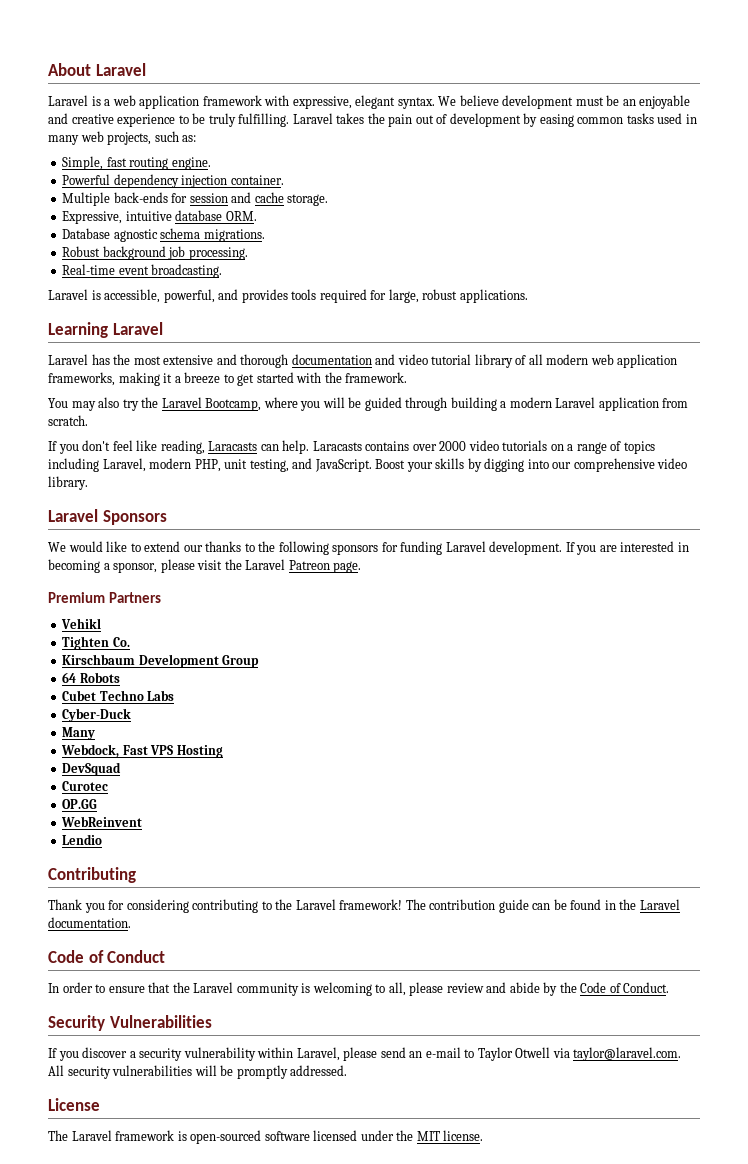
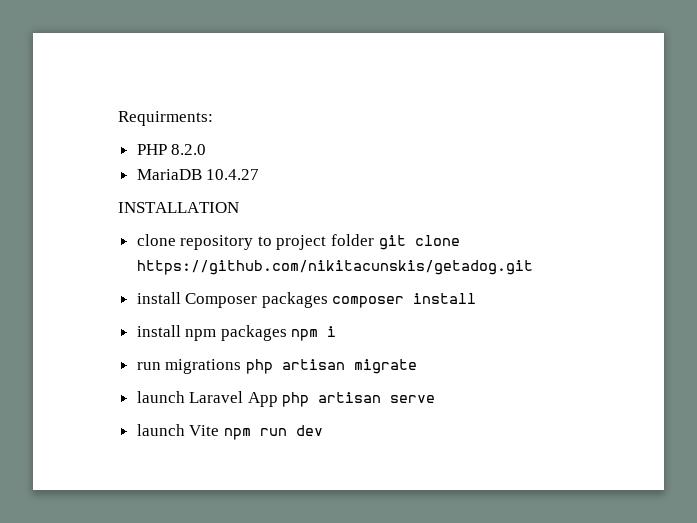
- About Laravel
- Laravel is a web application framework with expressive, elegant syntax. We believe development must be an enjoyable and creative experience to be truly fulfilling. Laravel takes the pain out of development by easing common tasks used in many web projects, such as:
- Simple, fast routing engine.
- Powerful dependency injection container.
- Multiple back-ends for session and cache storage.
- Expressive, intuitive database ORM.
- Database agnostic schema migrations.
- Robust background job processing.
- Real-time event broadcasting.
- Laravel is accessible, powerful, and provides tools required for large, robust applications.
- Learning Laravel
- Laravel has the most extensive and thorough documentation and video tutorial library of all modern web application frameworks, making it a breeze to get started with the framework.
- You may also try the Laravel Bootcamp, where you will be guided through building a modern Laravel application from scratch.
- If you don't feel like reading, Laracasts can help. Laracasts contains over 2000 video tutorials on a range of topics including Laravel, modern PHP, unit testing, and JavaScript. Boost your skills by digging into our comprehensive video library.
- Laravel Sponsors
- We would like to extend our thanks to the following sponsors for funding Laravel development. If you are interested in becoming a sponsor, please visit the Laravel Patreon page.
- Premium Partners
- Vehikl
- Tighten Co.
- Kirschbaum Development Group
- 64 Robots
- Cubet Techno Labs
- Cyber-Duck
- Many
- Webdock, Fast VPS Hosting
- DevSquad
- Curotec
- OP.GG
- WebReinvent
- Lendio
- Contributing
- Thank you for considering contributing to the Laravel framework! The contribution guide can be found in the Laravel documentation.
- Code of Conduct
- In order to ensure that the Laravel community is welcoming to all, please review and abide by the Code of Conduct.
- Security Vulnerabilities
- If you discover a security vulnerability within Laravel, please send an e-mail to Taylor Otwell via taylor@laravel.com. All security vulnerabilities will be promptly addressed.
- License
- The Laravel framework is open-sourced software licensed under the MIT license.
+ Requirments:
+ PHP 8.2.0
+ MariaDB 10.4.27
+ INSTALLATION
+ clone repository to project folder git clone https://github.com/nikitacunskis/getadog.git
+ install Composer packages composer install
+ install npm packages npm i
+ run migrations php artisan migrate
+ launch Laravel App php artisan serve
+ launch Vite npm run dev

